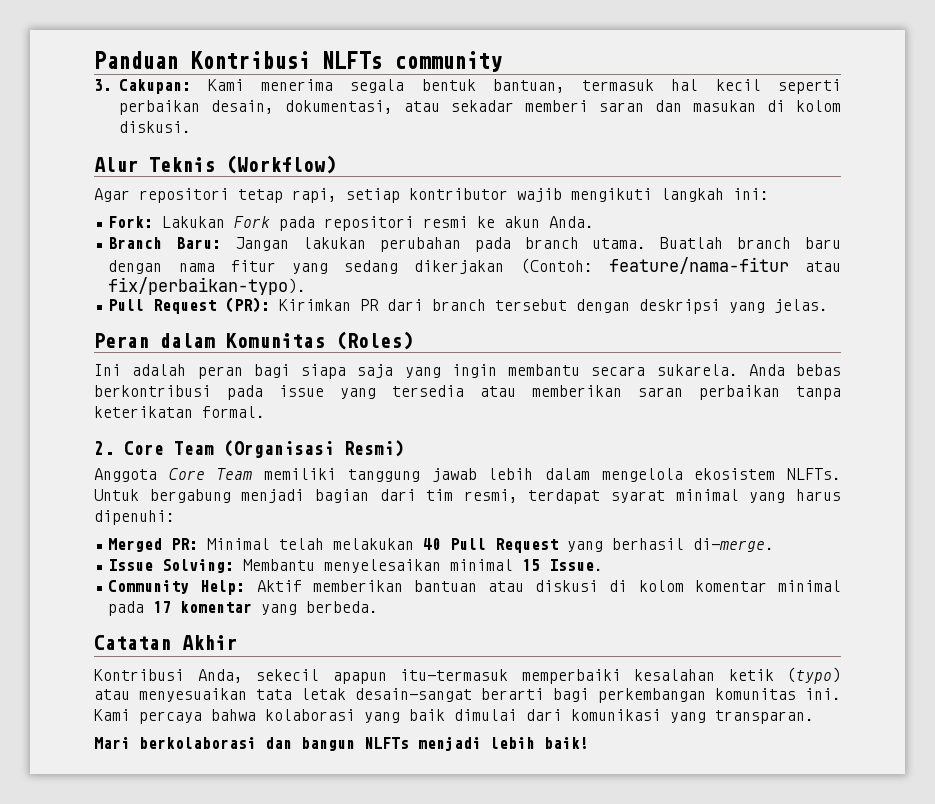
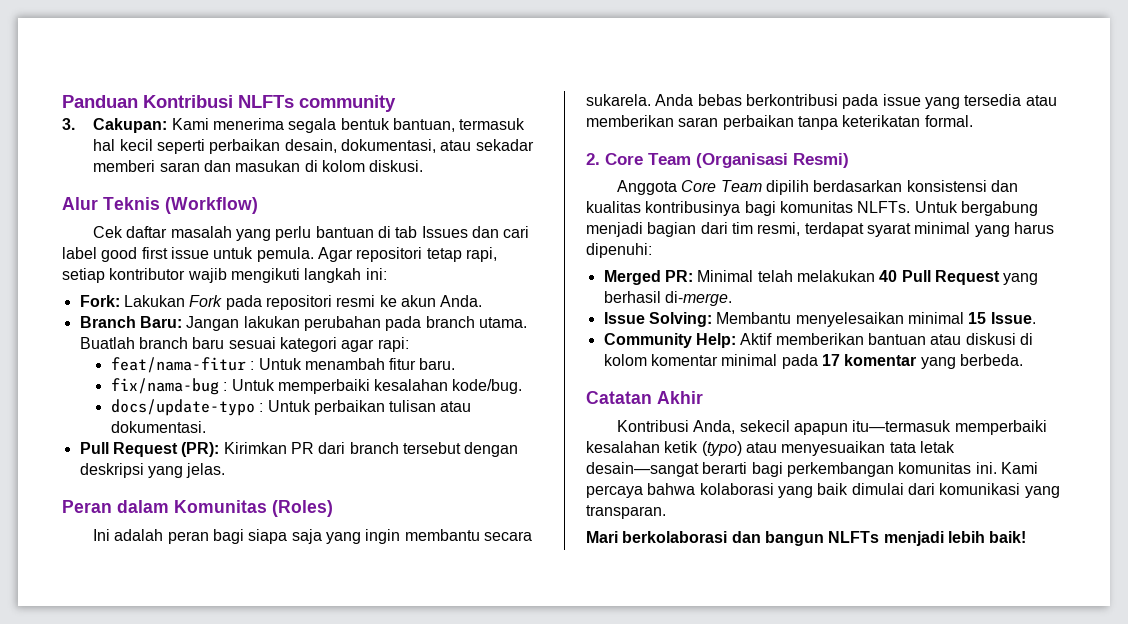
+ Cek daftar masalah yang perlu bantuan di tab Issues dan cari label good first issue untuk pemula.
- Buatlah branch baru dengan nama fitur yang sedang dikerjakan (Contoh: feature/nama-fitur atau fix/perbaikan-typo).
+ Buatlah branch baru sesuai kategori agar rapi:
+ feat/nama-fitur : Untuk menambah fitur baru.
+ fix/nama-bug : Untuk memperbaiki kesalahan kode/bug.
+ docs/update-typo : Untuk perbaikan tulisan atau dokumentasi.
- Anggota Core Team memiliki tanggung jawab lebih dalam mengelola ekosistem NLFTs.
+ Anggota Core Team dipilih berdasarkan konsistensi dan kualitas kontribusinya bagi komunitas NLFTs.

